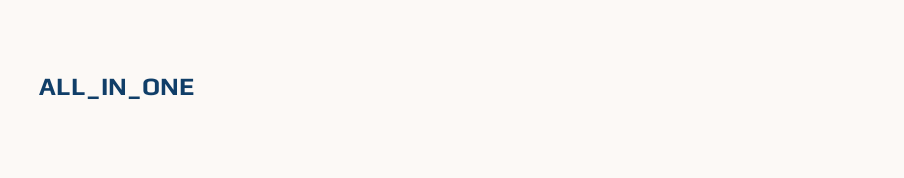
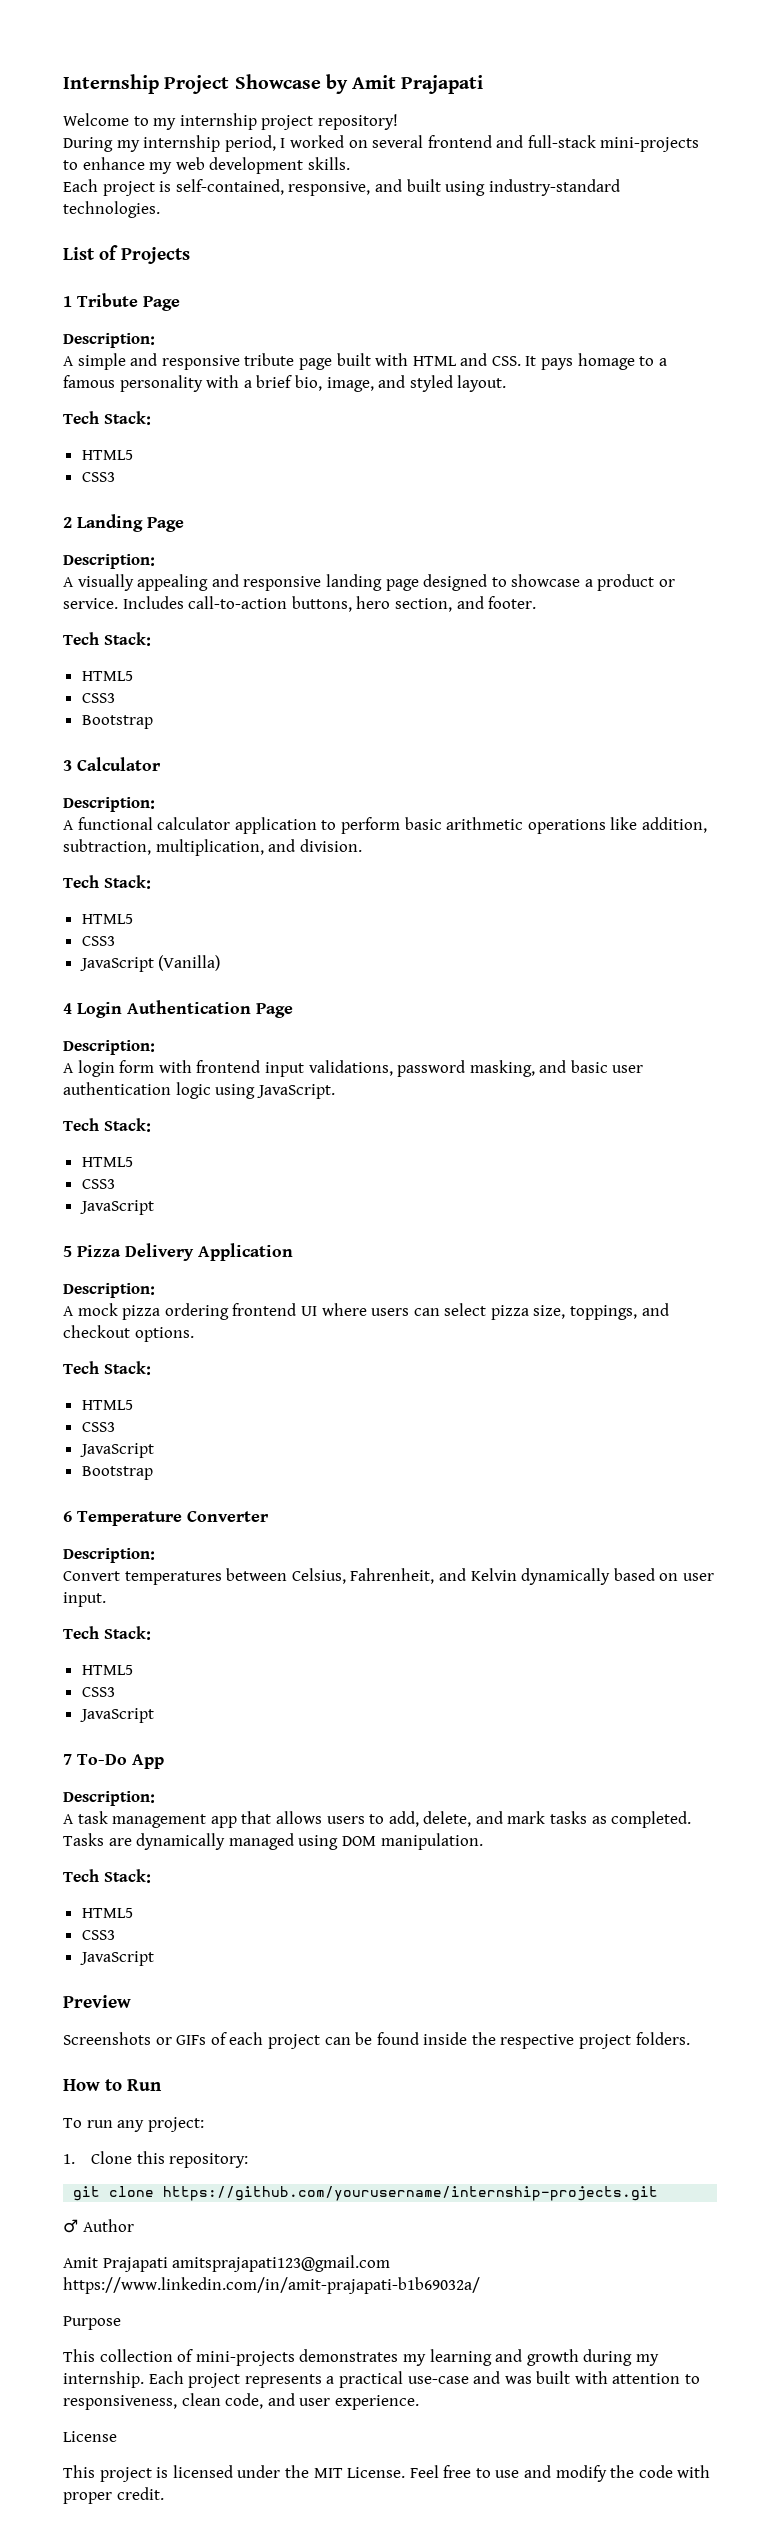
- ALL_IN_ONE
+ Internship Project Showcase by Amit Prajapati
+ Welcome to my internship project repository!
+ During my internship period, I worked on several frontend and full-stack mini-projects to enhance my web development skills.
+ Each project is self-contained, responsive, and built using industry-standard technologies.
+ List of Projects
+ 1 Tribute Page
+ Description:
+ A simple and responsive tribute page built with HTML and CSS. It pays homage to a famous personality with a brief bio, image, and styled layout.
+ Tech Stack:
+ HTML5
+ CSS3
+ 2 Landing Page
+ Description:
+ A visually appealing and responsive landing page designed to showcase a product or service. Includes call-to-action buttons, hero section, and footer.
+ Tech Stack:
+ HTML5
+ CSS3
+ Bootstrap
+ 3 Calculator
+ Description:
+ A functional calculator application to perform basic arithmetic operations like addition, subtraction, multiplication, and division.
+ Tech Stack:
+ HTML5
+ CSS3
+ JavaScript (Vanilla)
+ 4 Login Authentication Page
+ Description:
+ A login form with frontend input validations, password masking, and basic user authentication logic using JavaScript.
+ Tech Stack:
+ HTML5
+ CSS3
+ JavaScript
+ 5 Pizza Delivery Application
+ Description:
+ A mock pizza ordering frontend UI where users can select pizza size, toppings, and checkout options.
+ Tech Stack:
+ HTML5
+ CSS3
+ JavaScript
+ Bootstrap
+ 6 Temperature Converter
+ Description:
+ Convert temperatures between Celsius, Fahrenheit, and Kelvin dynamically based on user input.
+ Tech Stack:
+ HTML5
+ CSS3
+ JavaScript
+ 7 To-Do App
+ Description:
+ A task management app that allows users to add, delete, and mark tasks as completed. Tasks are dynamically managed using DOM manipulation.
+ Tech Stack:
+ HTML5
+ CSS3
+ JavaScript
+ Preview
+ Screenshots or GIFs of each project can be found inside the respective project folders.
+ How to Run
+ To run any project:
+ 1. Clone this repository:
+ git clone https://github.com/yourusername/internship-projects.git
+ ♂ Author
+ Amit Prajapati amitsprajapati123@gmail.com https://www.linkedin.com/in/amit-prajapati-b1b69032a/
+ Purpose
+ This collection of mini-projects demonstrates my learning and growth during my internship. Each project represents a practical use-case and was built with attention to responsiveness, clean code, and user experience.
+ License
+ This project is licensed under the MIT License. Feel free to use and modify the code with proper credit.

